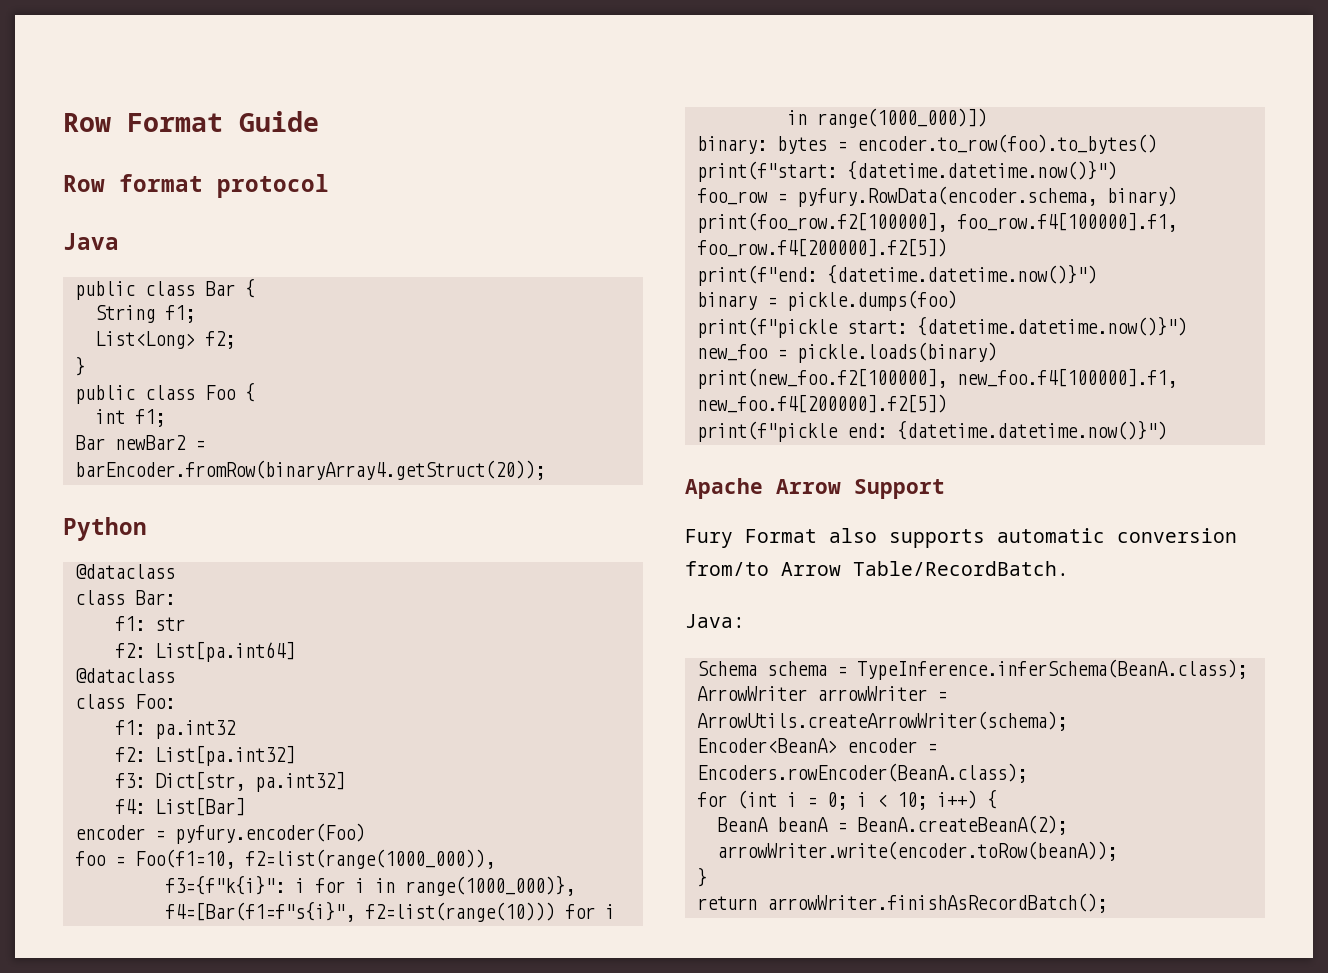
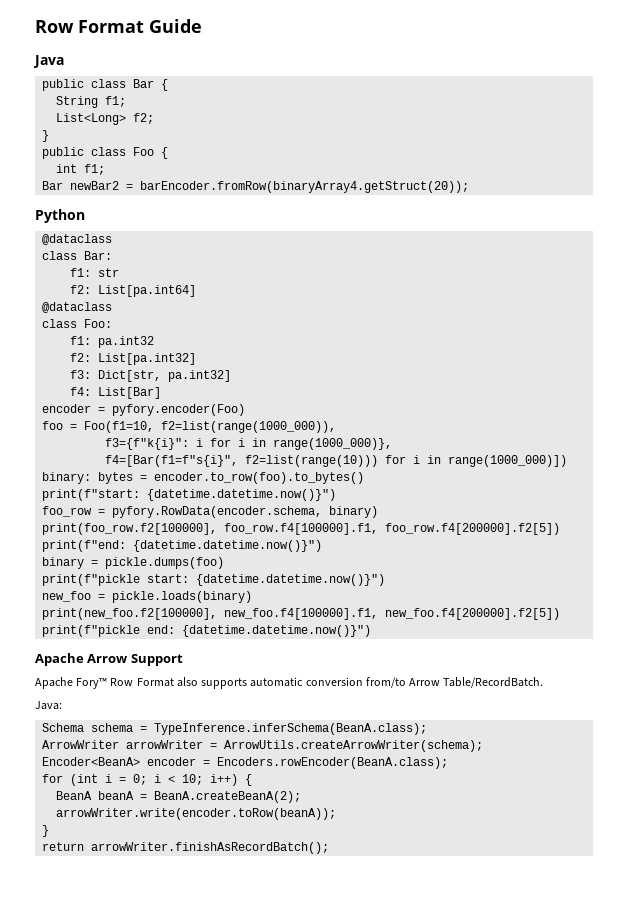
- Row format protocol
- encoder = pyfury.encoder(Foo)
+ encoder = pyfory.encoder(Foo)
- foo_row = pyfury.RowData(encoder.schema, binary)
+ foo_row = pyfory.RowData(encoder.schema, binary)
- Fury Format also supports automatic conversion from/to Arrow Table/RecordBatch.
+ Apache Fory™ Row Format also supports automatic conversion from/to Arrow Table/RecordBatch.

